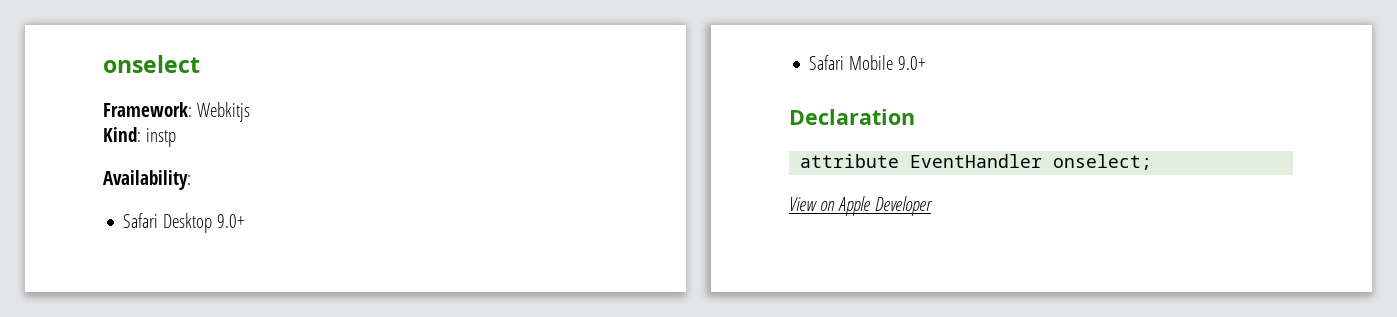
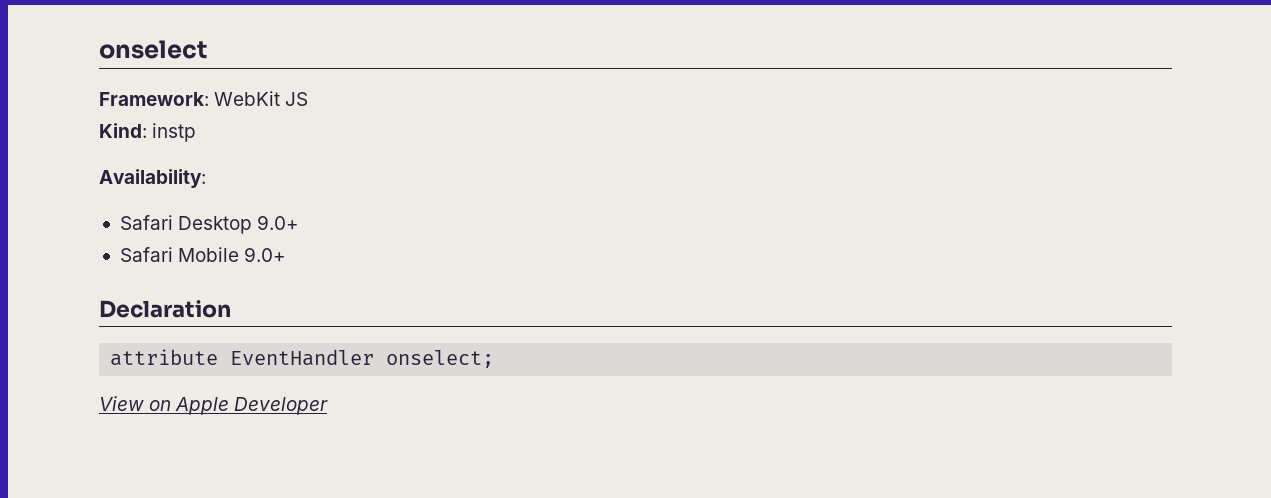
- Framework: Webkitjs
+ Framework: WebKit JS

